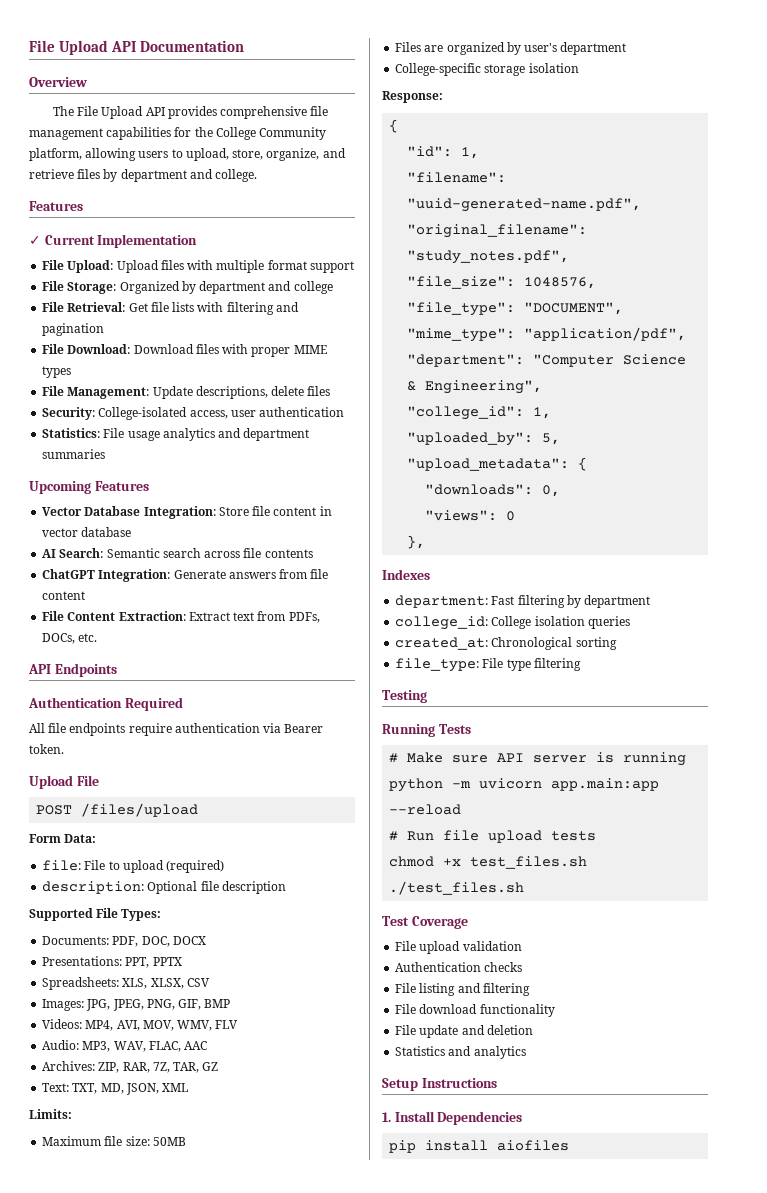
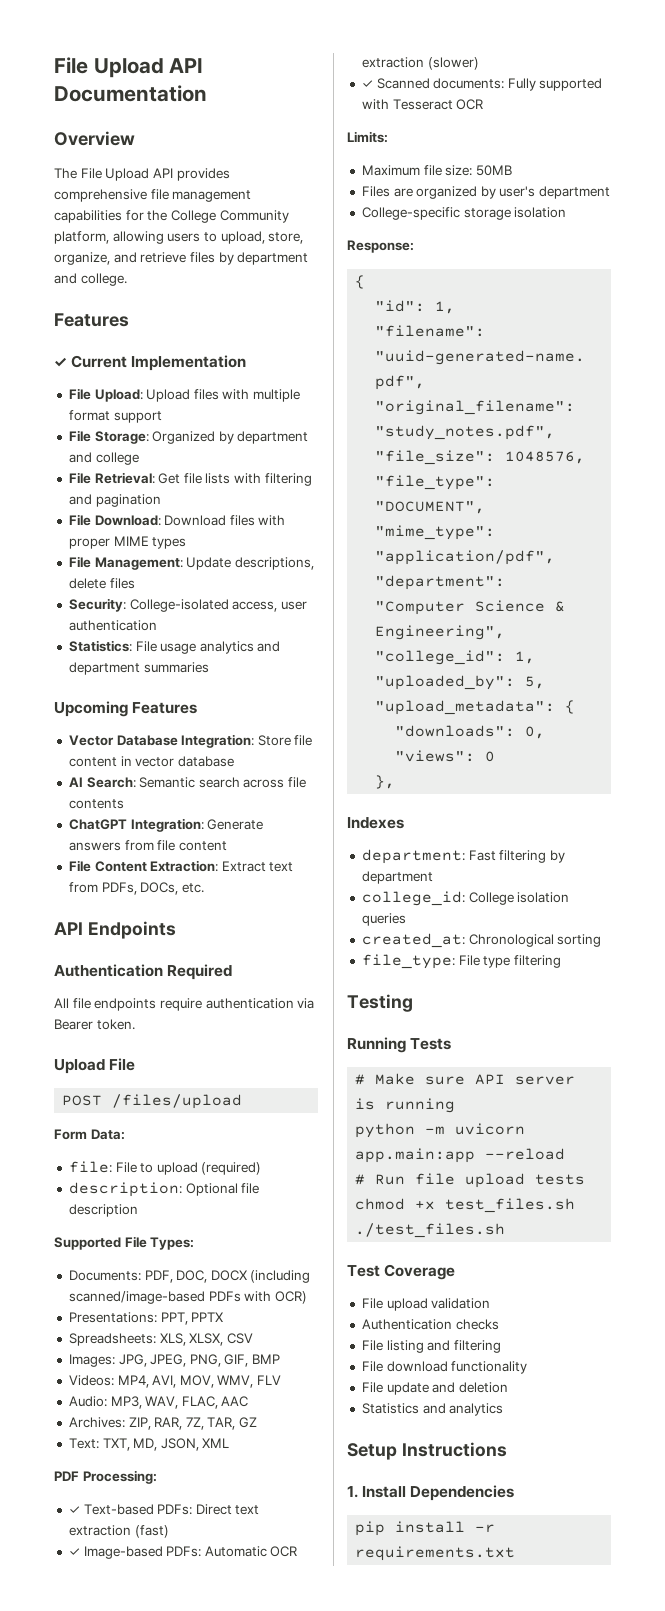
- Documents: PDF, DOC, DOCX
+ Documents: PDF, DOC, DOCX (including scanned/image-based PDFs with OCR)
+ PDF Processing:
+ ✓ Text-based PDFs: Direct text extraction (fast)
+ ✓ Image-based PDFs: Automatic OCR extraction (slower)
+ ✓ Scanned documents: Fully supported with Tesseract OCR
- pip install aiofiles
+ pip install -r requirements.txt

